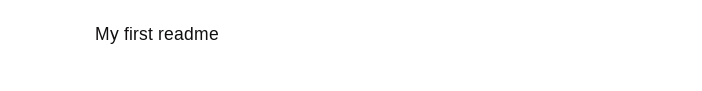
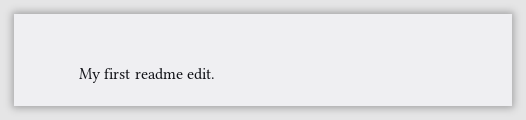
- My first readme
+ My first readme edit.

